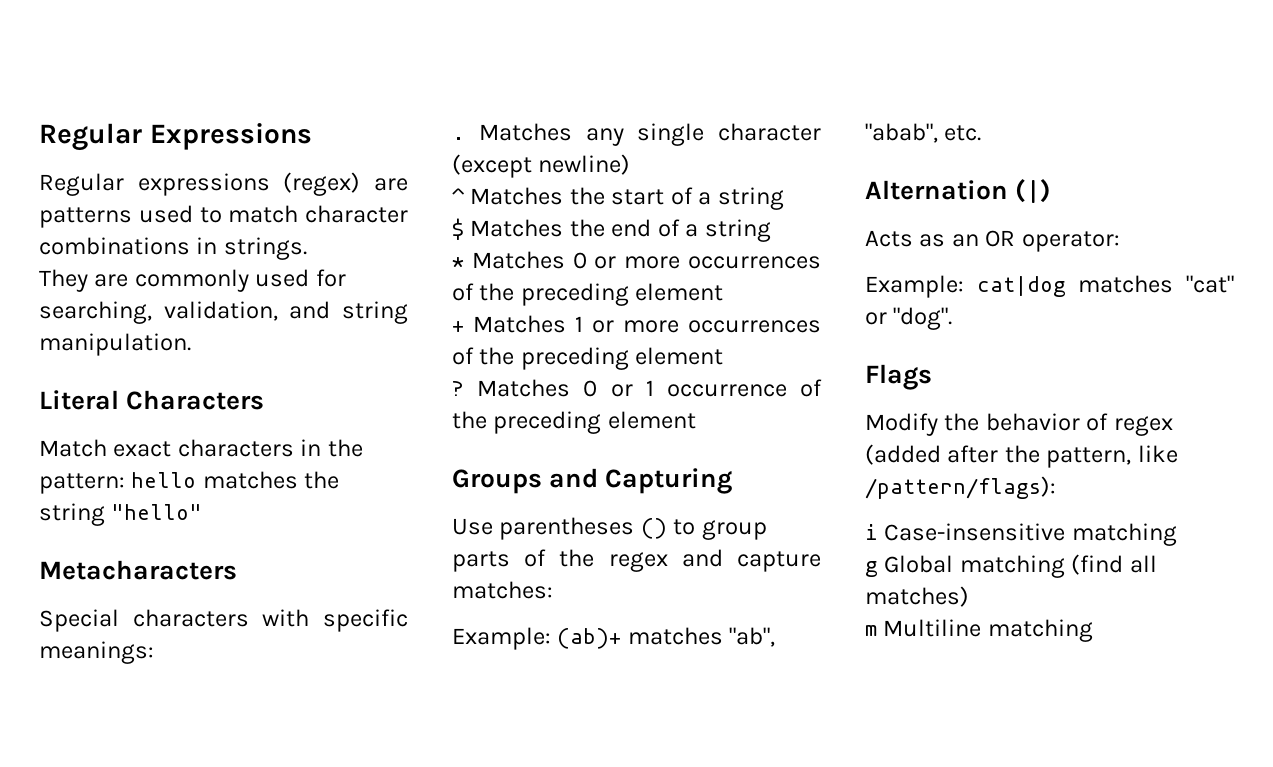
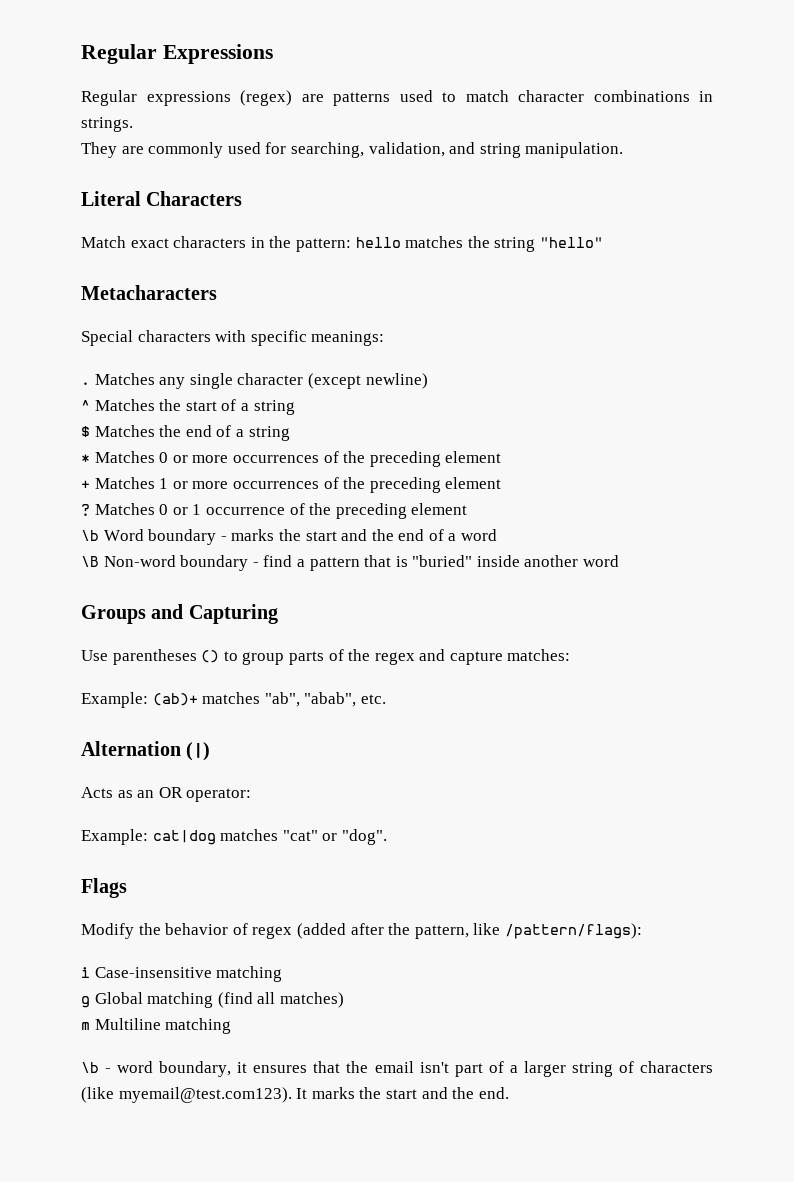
+ \b Word boundary - marks the start and the end of a word
+ \B Non-word boundary - find a pattern that is "buried" inside another word
+ \b - word boundary, it ensures that the email isn't part of a larger string of characters (like myemail@test.com123). It marks the start and the end.

